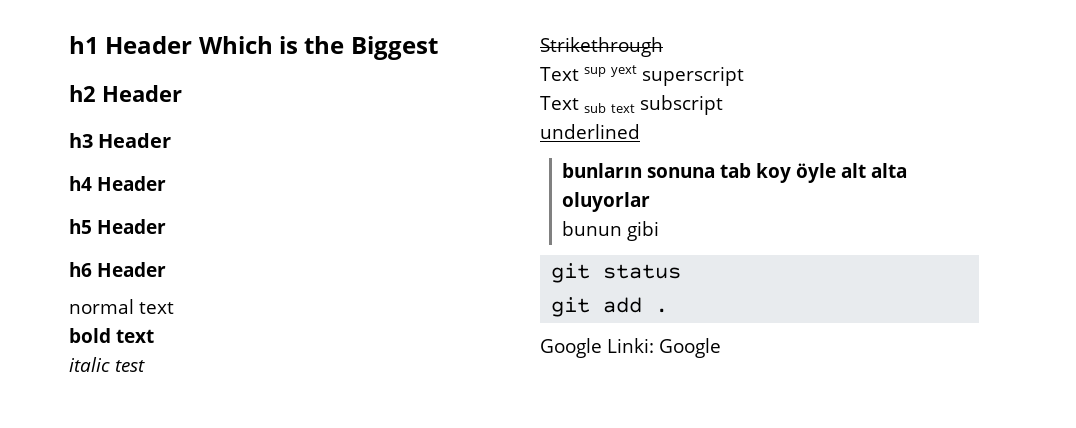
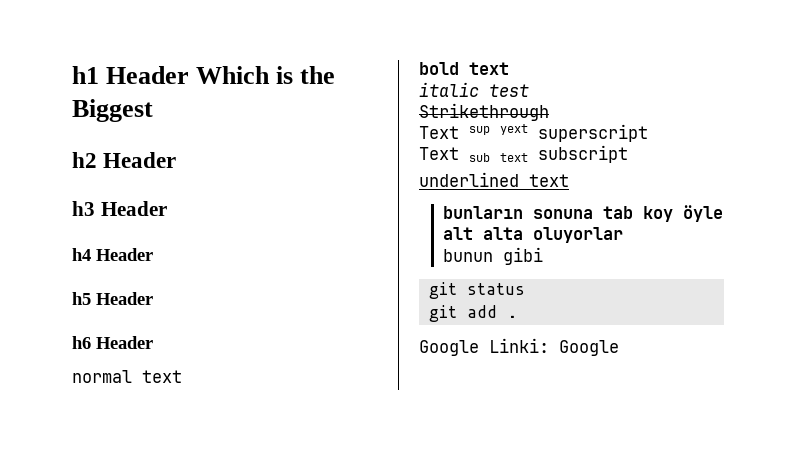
- underlined
+ underlined text

